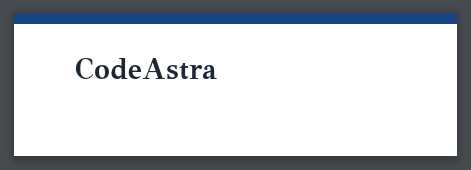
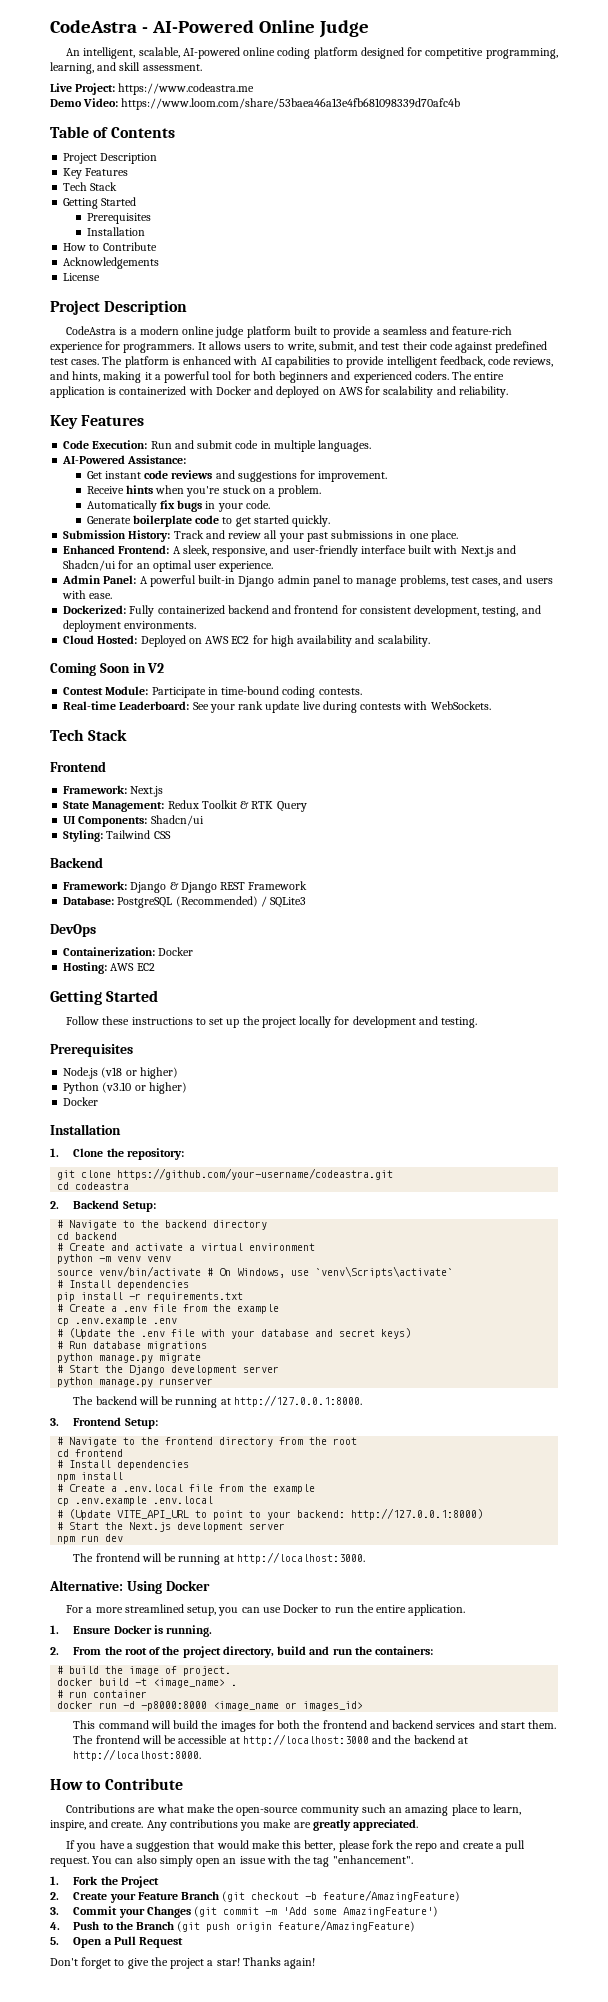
- CodeAstra
+ CodeAstra - AI-Powered Online Judge
+ An intelligent, scalable, AI-powered online coding platform designed for competitive programming, learning, and skill assessment.
+ Live Project: https://www.codeastra.me
+ Demo Video: https://www.loom.com/share/53baea46a13e4fb681098339d70afc4b
+ Table of Contents
+ Project Description
+ Key Features
+ Tech Stack
+ Getting Started
+ Prerequisites
+ Installation
+ How to Contribute
+ Acknowledgements
+ License
+ Project Description
+ CodeAstra is a modern online judge platform built to provide a seamless and feature-rich experience for programmers. It allows users to write, submit, and test their code against predefined test cases. The platform is enhanced with AI capabilities to provide intelligent feedback, code reviews, and hints, making it a powerful tool for both beginners and experienced coders. The entire application is containerized with Docker and deployed on AWS for scalability and reliability.
+ Key Features
+ Code Execution: Run and submit code in multiple languages.
+ AI-Powered Assistance:
+ Get instant code reviews and suggestions for improvement.
+ Receive hints when you're stuck on a problem.
+ Automatically fix bugs in your code.
+ Generate boilerplate code to get started quickly.
+ Submission History: Track and review all your past submissions in one place.
+ Enhanced Frontend: A sleek, responsive, and user-friendly interface built with Next.js and Shadcn/ui for an optimal user experience.
+ Admin Panel: A powerful built-in Django admin panel to manage problems, test cases, and users with ease.
+ Dockerized: Fully containerized backend and frontend for consistent development, testing, and deployment environments.
+ Cloud Hosted: Deployed on AWS EC2 for high availability and scalability.
+ Coming Soon in V2
+ Contest Module: Participate in time-bound coding contests.
+ Real-time Leaderboard: See your rank update live during contests with WebSockets.
+ Tech Stack
+ Frontend
+ Framework: Next.js
+ State Management: Redux Toolkit & RTK Query
+ UI Components: Shadcn/ui
+ Styling: Tailwind CSS
+ Backend
+ Framework: Django & Django REST Framework
+ Database: PostgreSQL (Recommended) / SQLite3
+ DevOps
+ Containerization: Docker
+ Hosting: AWS EC2
+ Getting Started
+ Follow these instructions to set up the project locally for development and testing.
+ Prerequisites
+ Node.js (v18 or higher)
+ Python (v3.10 or higher)
+ Docker
+ Installation
+ 1. Clone the repository:
+ git clone https://github.com/your-username/codeastra.git
+ cd codeastra
+ 2. Backend Setup:
+ # Navigate to the backend directory
+ cd backend
+ # Create and activate a virtual environment
+ python -m venv venv
+ source venv/bin/activate # On Windows, use `venv\Scripts\activate`
+ # Install dependencies
+ pip install -r requirements.txt
+ # Create a .env file from the example
+ cp .env.example .env
+ # (Update the .env file with your database and secret keys)
+ # Run database migrations
+ python manage.py migrate
+ # Start the Django development server
+ python manage.py runserver
+ The backend will be running at http://127.0.0.1:8000.
+ 3. Frontend Setup:
+ # Navigate to the frontend directory from the root
+ cd frontend
+ # Install dependencies
+ npm install
+ # Create a .env.local file from the example
+ cp .env.example .env.local
+ # (Update VITE_API_URL to point to your backend: http://127.0.0.1:8000)
+ # Start the Next.js development server
+ npm run dev
+ The frontend will be running at http://localhost:3000.
+ Alternative: Using Docker
+ For a more streamlined setup, you can use Docker to run the entire application.
+ 1. Ensure Docker is running.
+ 2. From the root of the project directory, build and run the containers:
+ # build the image of project.
+ docker build -t <image_name> .
+ # run container
+ docker run -d -p8000:8000 <image_name or images_id>
+ This command will build the images for both the frontend and backend services and start them. The frontend will be accessible at http://localhost:3000 and the backend at http://localhost:8000.
+ How to Contribute
+ Contributions are what make the open-source community such an amazing place to learn, inspire, and create. Any contributions you make are greatly appreciated.
+ If you have a suggestion that would make this better, please fork the repo and create a pull request. You can also simply open an issue with the tag "enhancement".
+ 1. Fork the Project
+ 2. Create your Feature Branch (git checkout -b feature/AmazingFeature)
+ 3. Commit your Changes (git commit -m 'Add some AmazingFeature')
+ 4. Push to the Branch (git push origin feature/AmazingFeature)
+ 5. Open a Pull Request
+ Don't forget to give the project a star! Thanks again!

